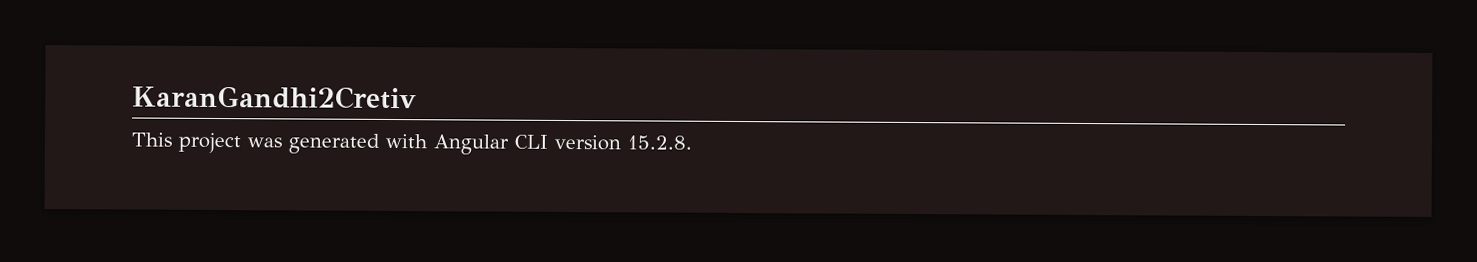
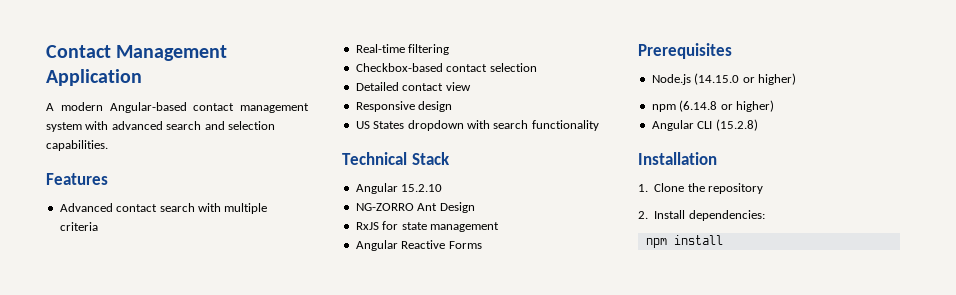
- KaranGandhi2Cretiv
- This project was generated with Angular CLI version 15.2.8.
+ Contact Management Application
+ A modern Angular-based contact management system with advanced search and selection capabilities.
+ Features
+ Advanced contact search with multiple criteria
+ Real-time filtering
+ Checkbox-based contact selection
+ Detailed contact view
+ Responsive design
+ US States dropdown with search functionality
+ Technical Stack
+ Angular 15.2.10
+ NG-ZORRO Ant Design
+ RxJS for state management
+ Angular Reactive Forms
+ Prerequisites
+ Node.js (14.15.0 or higher)
+ npm (6.14.8 or higher)
+ Angular CLI (15.2.8)
+ Installation
+ 1. Clone the repository
+ 2. Install dependencies:
+ npm install

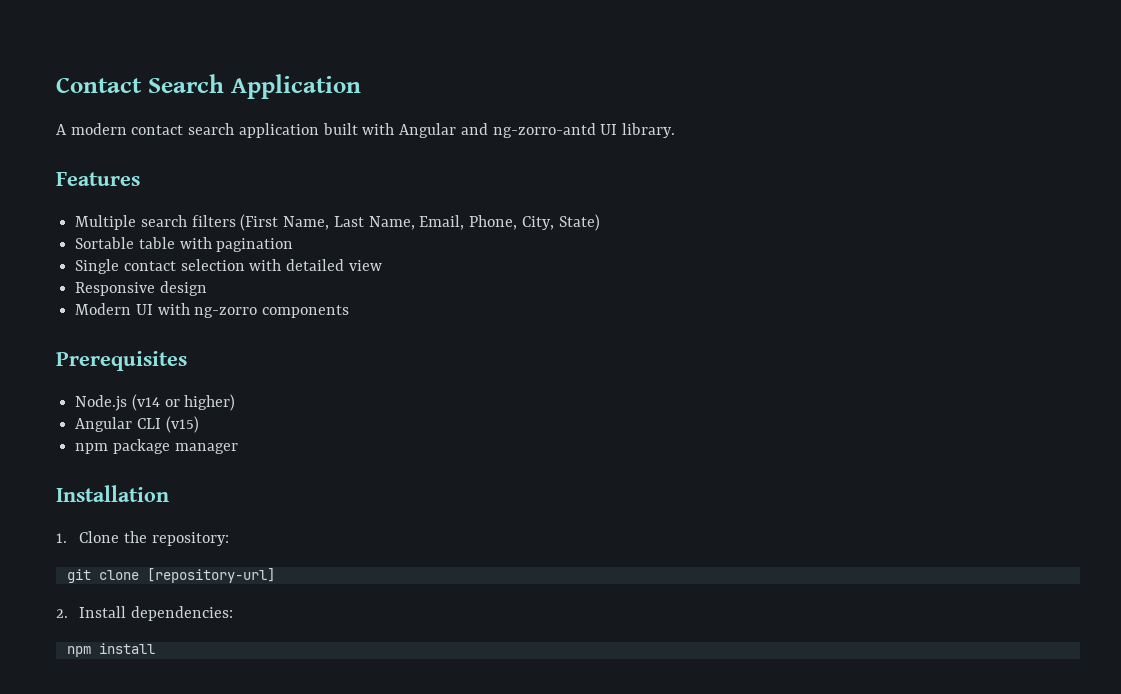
- Contact Management Application
+ Contact Search Application
- A modern Angular-based contact management system with advanced search and selection capabilities.
+ A modern contact search application built with Angular and ng-zorro-antd UI library.
  Features
- Advanced contact search with multiple criteria
- Real-time filtering
- Checkbox-based contact selection
- Detailed contact view
+ Multiple search filters (First Name, Last Name, Email, Phone, City, State)
+ Sortable table with pagination
+ Single contact selection with detailed view
- US States dropdown with search functionality
- Technical Stack
- Angular 15.2.10
- NG-ZORRO Ant Design
- RxJS for state management
- Angular Reactive Forms
+ Modern UI with ng-zorro components
  Prerequisites
- Node.js (14.15.0 or higher)
- npm (6.14.8 or higher)
+ Node.js (v14 or higher)
- Angular CLI (15.2.8)
+ Angular CLI (v15)
+ npm package manager
- 1. Clone the repository
+ 1. Clone the repository:
+ git clone [repository-url]

